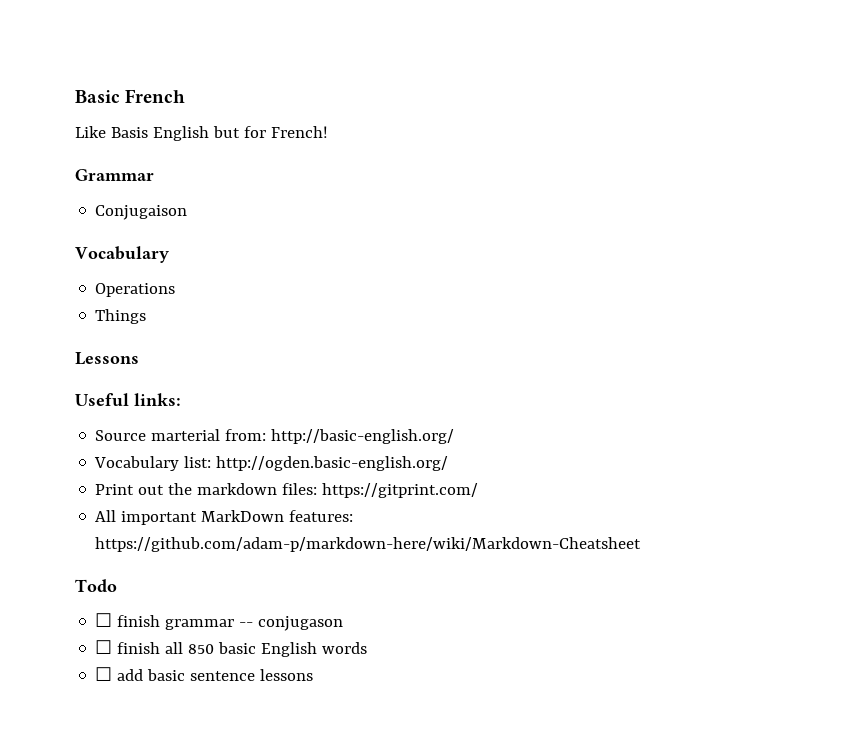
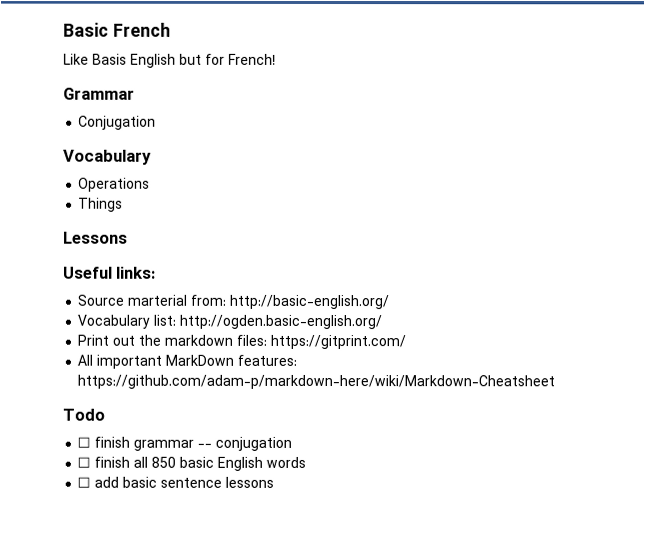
- Conjugaison
+ Conjugation
- ☐ finish grammar -- conjugason
+ ☐ finish grammar -- conjugation

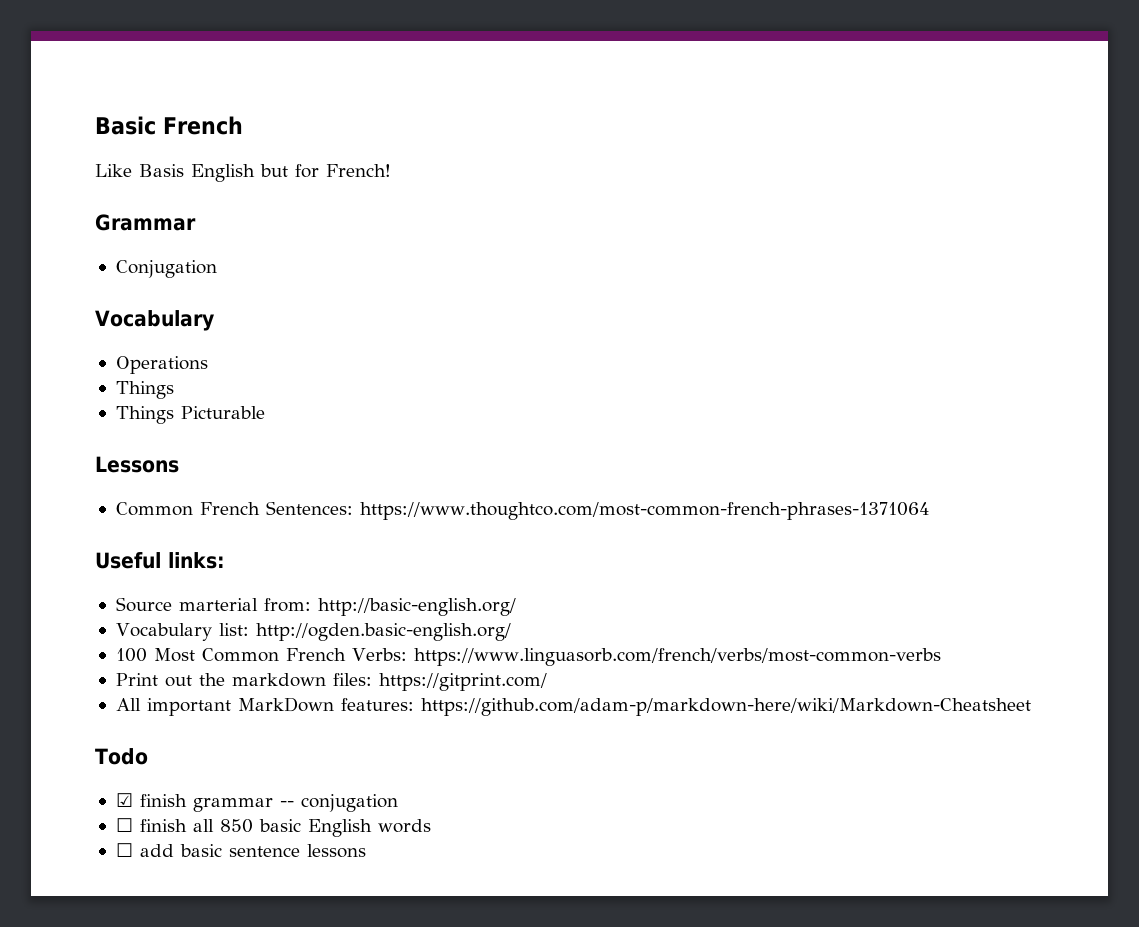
+ Things Picturable
+ Common French Sentences: https://www.thoughtco.com/most-common-french-phrases-1371064
+ 100 Most Common French Verbs: https://www.linguasorb.com/french/verbs/most-common-verbs
- ☐ finish grammar -- conjugation
+ ☑ finish grammar -- conjugation

